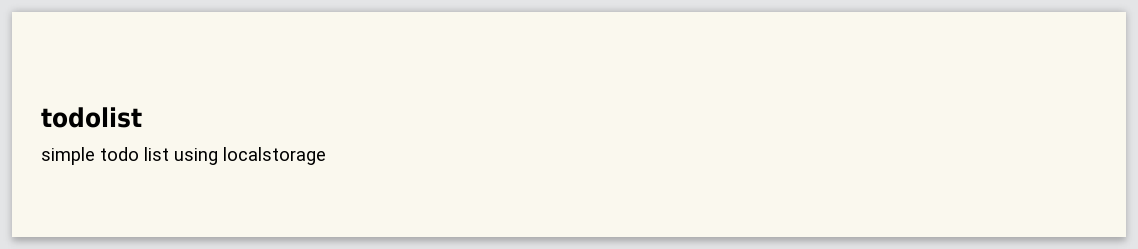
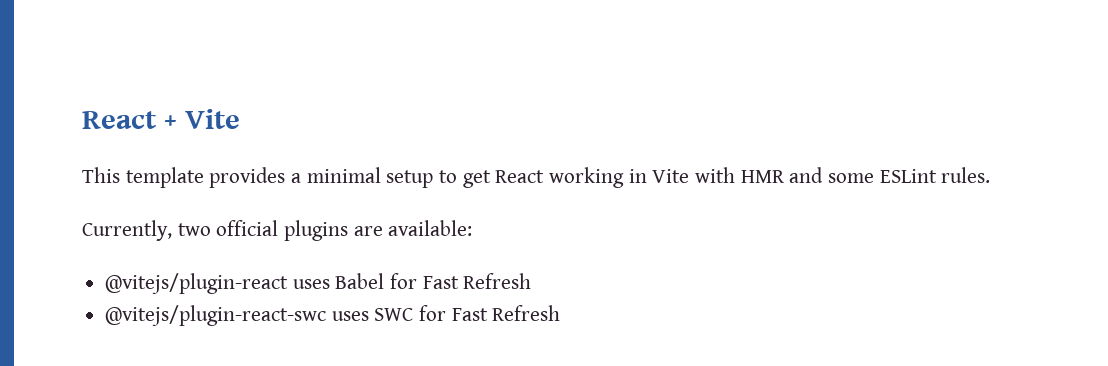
- todolist
- simple todo list using localstorage
+ React + Vite
+ This template provides a minimal setup to get React working in Vite with HMR and some ESLint rules.
+ Currently, two official plugins are available:
+ @vitejs/plugin-react uses Babel for Fast Refresh
+ @vitejs/plugin-react-swc uses SWC for Fast Refresh

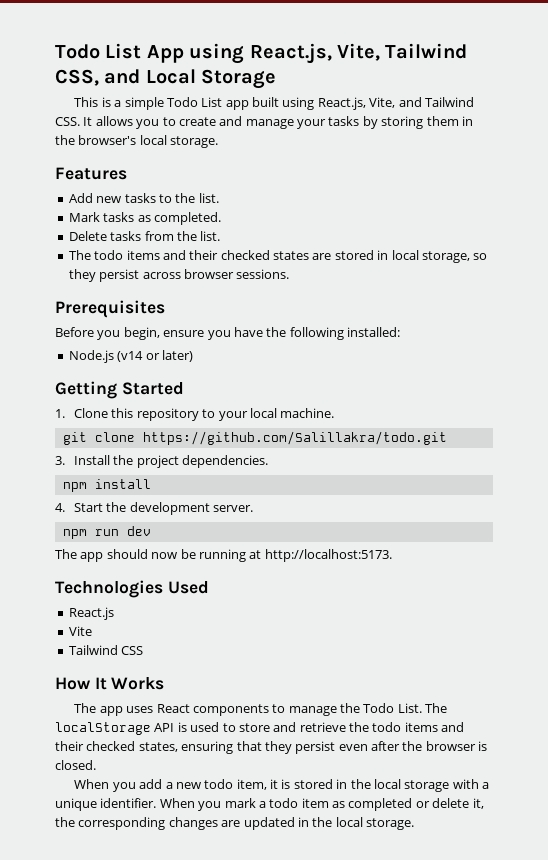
- React + Vite
- This template provides a minimal setup to get React working in Vite with HMR and some ESLint rules.
- Currently, two official plugins are available:
- @vitejs/plugin-react uses Babel for Fast Refresh
- @vitejs/plugin-react-swc uses SWC for Fast Refresh
+ Todo List App using React.js, Vite, Tailwind CSS, and Local Storage
+ This is a simple Todo List app built using React.js, Vite, and Tailwind CSS. It allows you to create and manage your tasks by storing them in the browser's local storage.
+ Features
+ Add new tasks to the list.
+ Mark tasks as completed.
+ Delete tasks from the list.
+ The todo items and their checked states are stored in local storage, so they persist across browser sessions.
+ Prerequisites
+ Before you begin, ensure you have the following installed:
+ Node.js (v14 or later)
+ Getting Started
+ 1. Clone this repository to your local machine.
+ git clone https://github.com/Salillakra/todo.git
+ 3. Install the project dependencies.
+ npm install
+ 4. Start the development server.
+ npm run dev
+ The app should now be running at http://localhost:5173.
+ Technologies Used
+ React.js
+ Vite
+ Tailwind CSS
+ How It Works
+ The app uses React components to manage the Todo List. The localStorage API is used to store and retrieve the todo items and their checked states, ensuring that they persist even after the browser is closed.
+ When you add a new todo item, it is stored in the local storage with a unique identifier. When you mark a todo item as completed or delete it, the corresponding changes are updated in the local storage.

